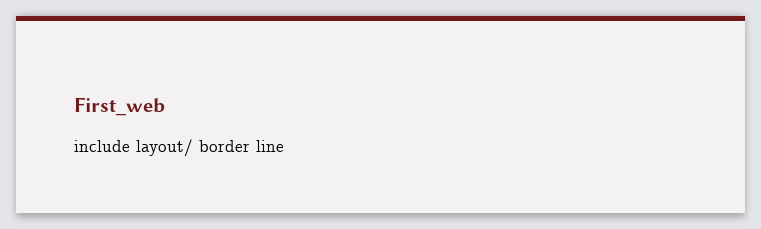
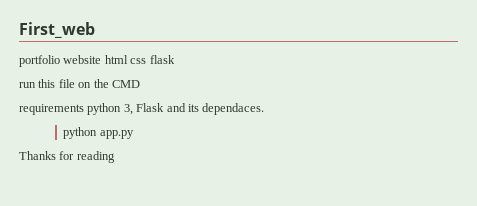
- include layout/ border line
+ portfolio website html css flask
+ run this file on the CMD
+ requirements python 3, Flask and its dependaces.
+ python app.py
+ Thanks for reading

